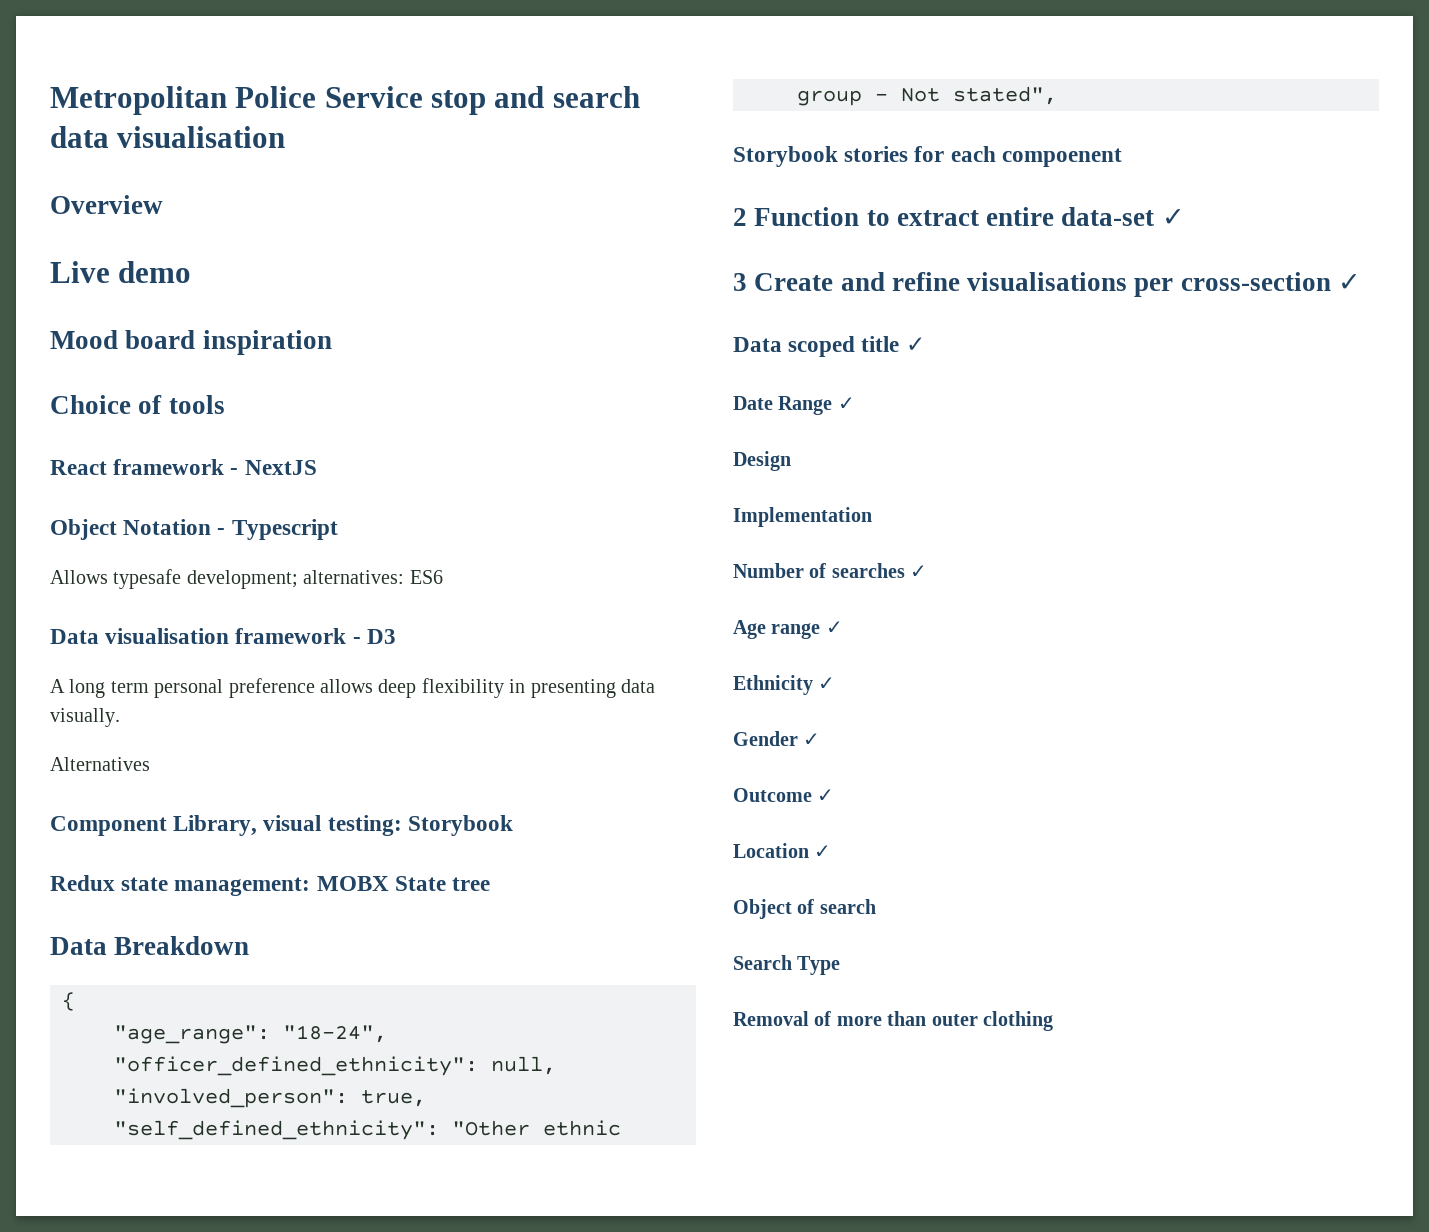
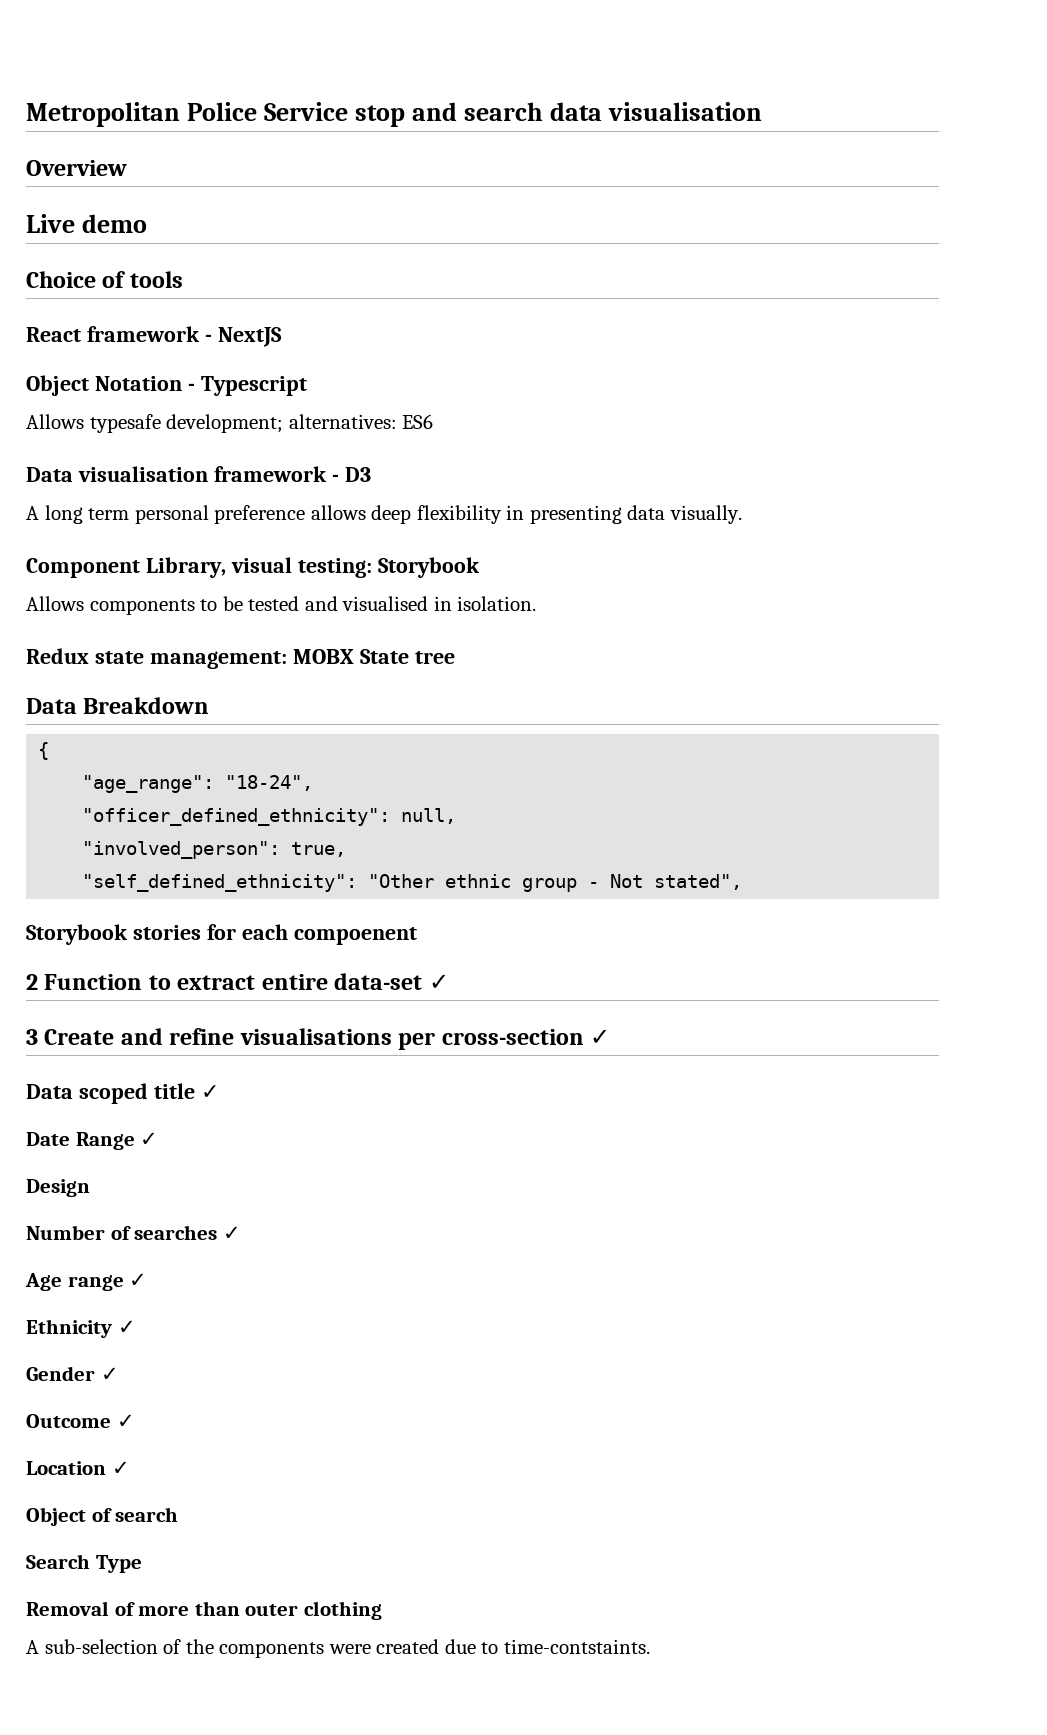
- Mood board inspiration
- Alternatives
+ Allows components to be tested and visualised in isolation.
- Implementation
+ A sub-selection of the components were created due to time-contstaints.

